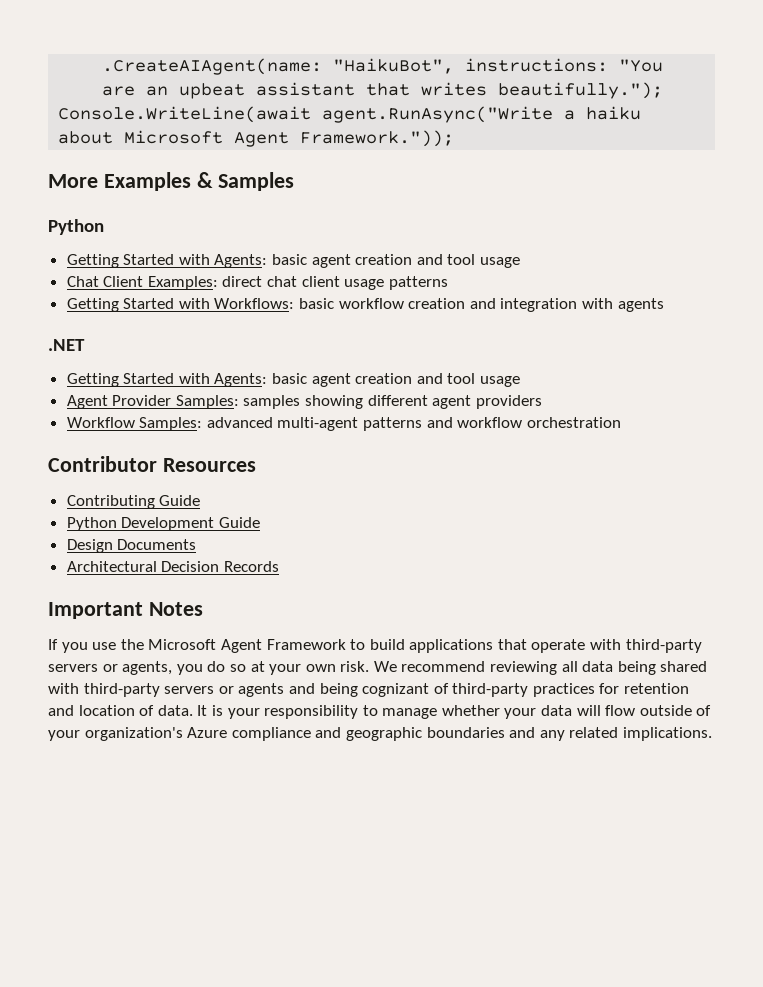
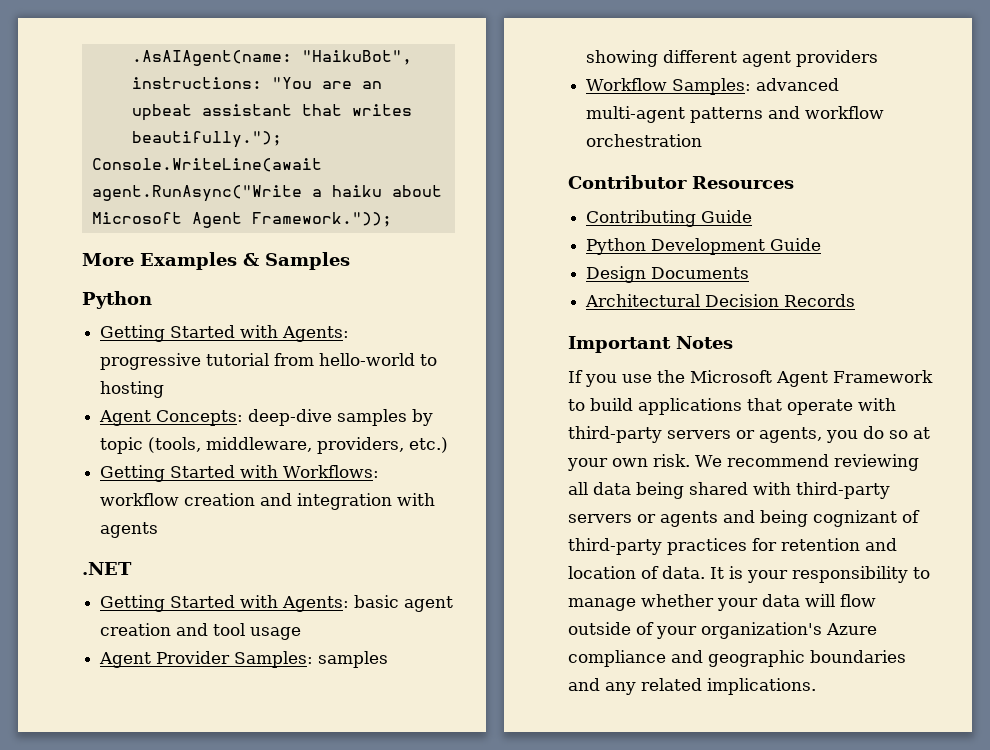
- .CreateAIAgent(name: "HaikuBot", instructions: "You are an upbeat assistant that writes beautifully.");
+ .AsAIAgent(name: "HaikuBot", instructions: "You are an upbeat assistant that writes beautifully.");
  More Examples & Samples
  Python
- Getting Started with Agents: basic agent creation and tool usage
- Chat Client Examples: direct chat client usage patterns
+ Getting Started with Agents: progressive tutorial from hello-world to hosting
+ Agent Concepts: deep-dive samples by topic (tools, middleware, providers, etc.)
- Getting Started with Workflows: basic workflow creation and integration with agents
+ Getting Started with Workflows: workflow creation and integration with agents

